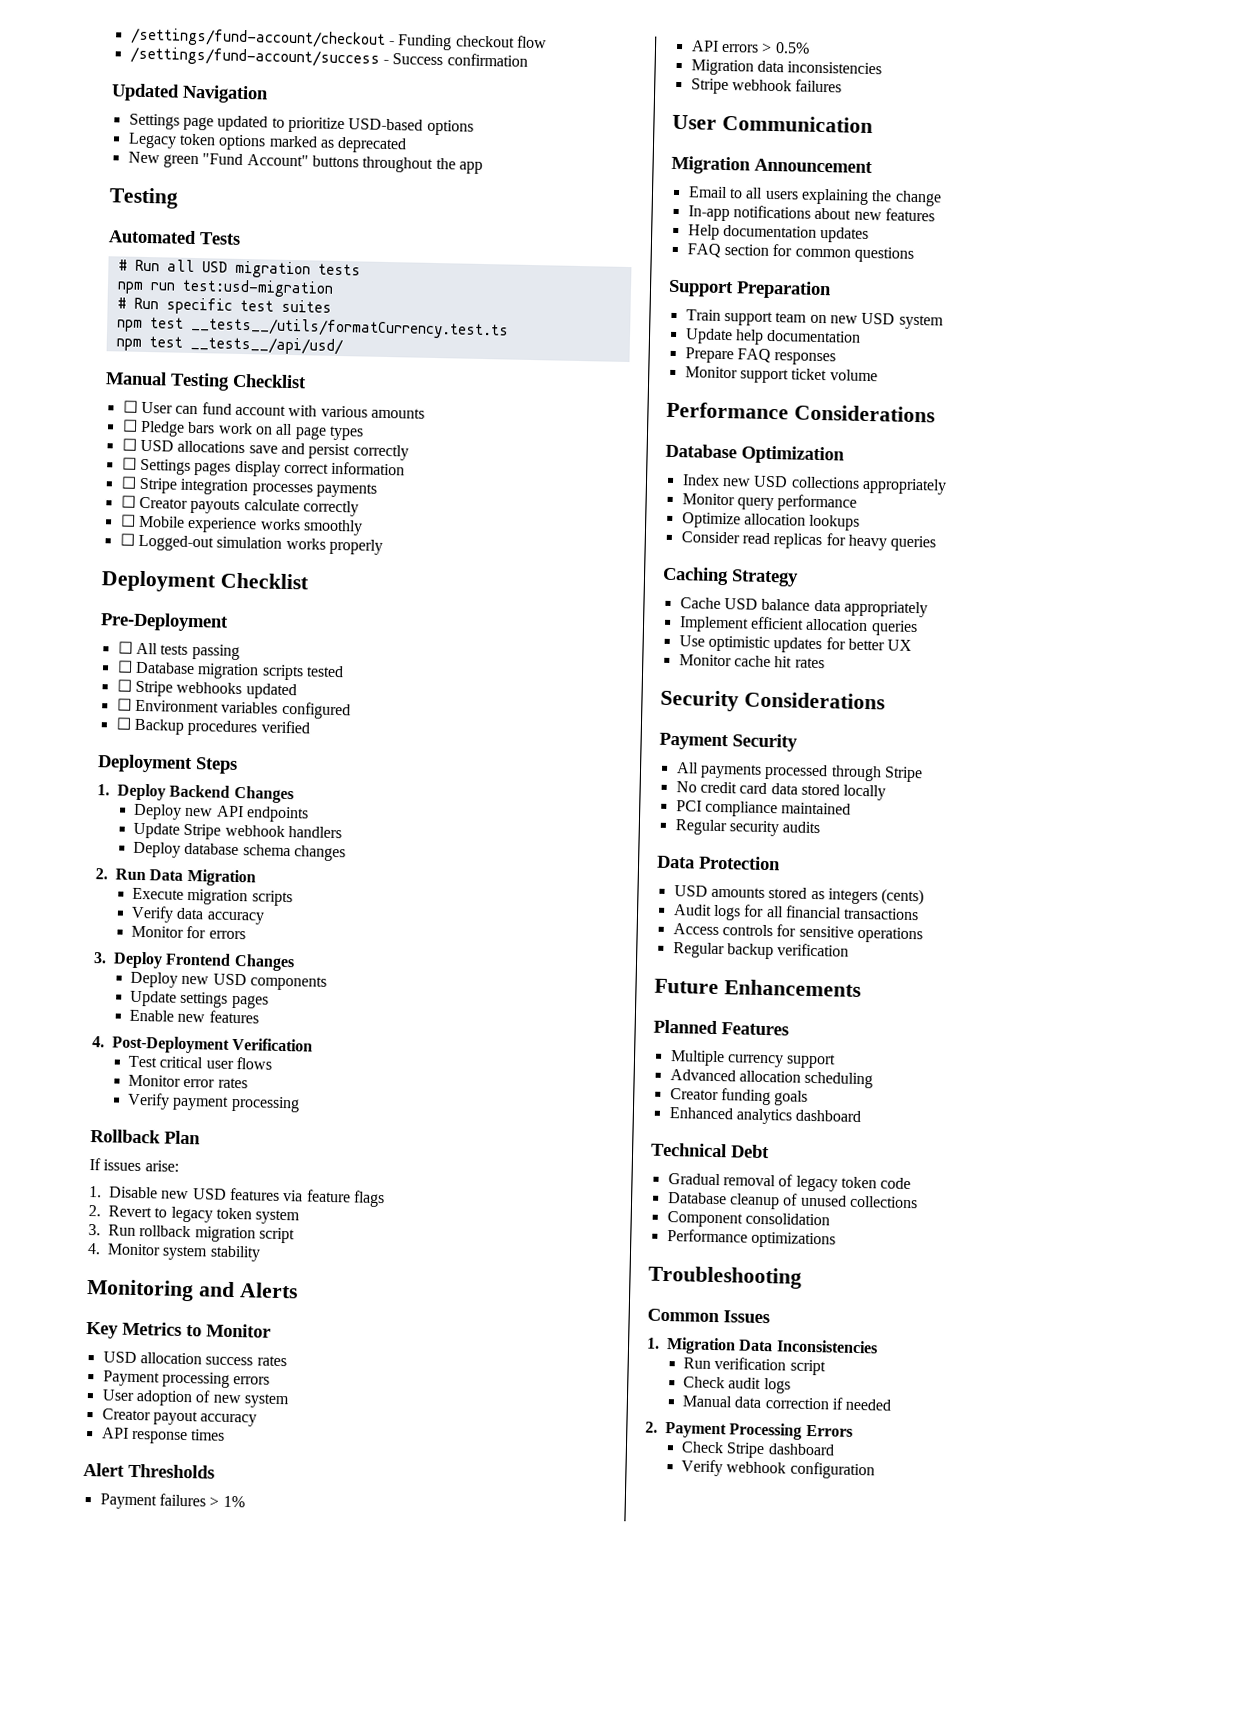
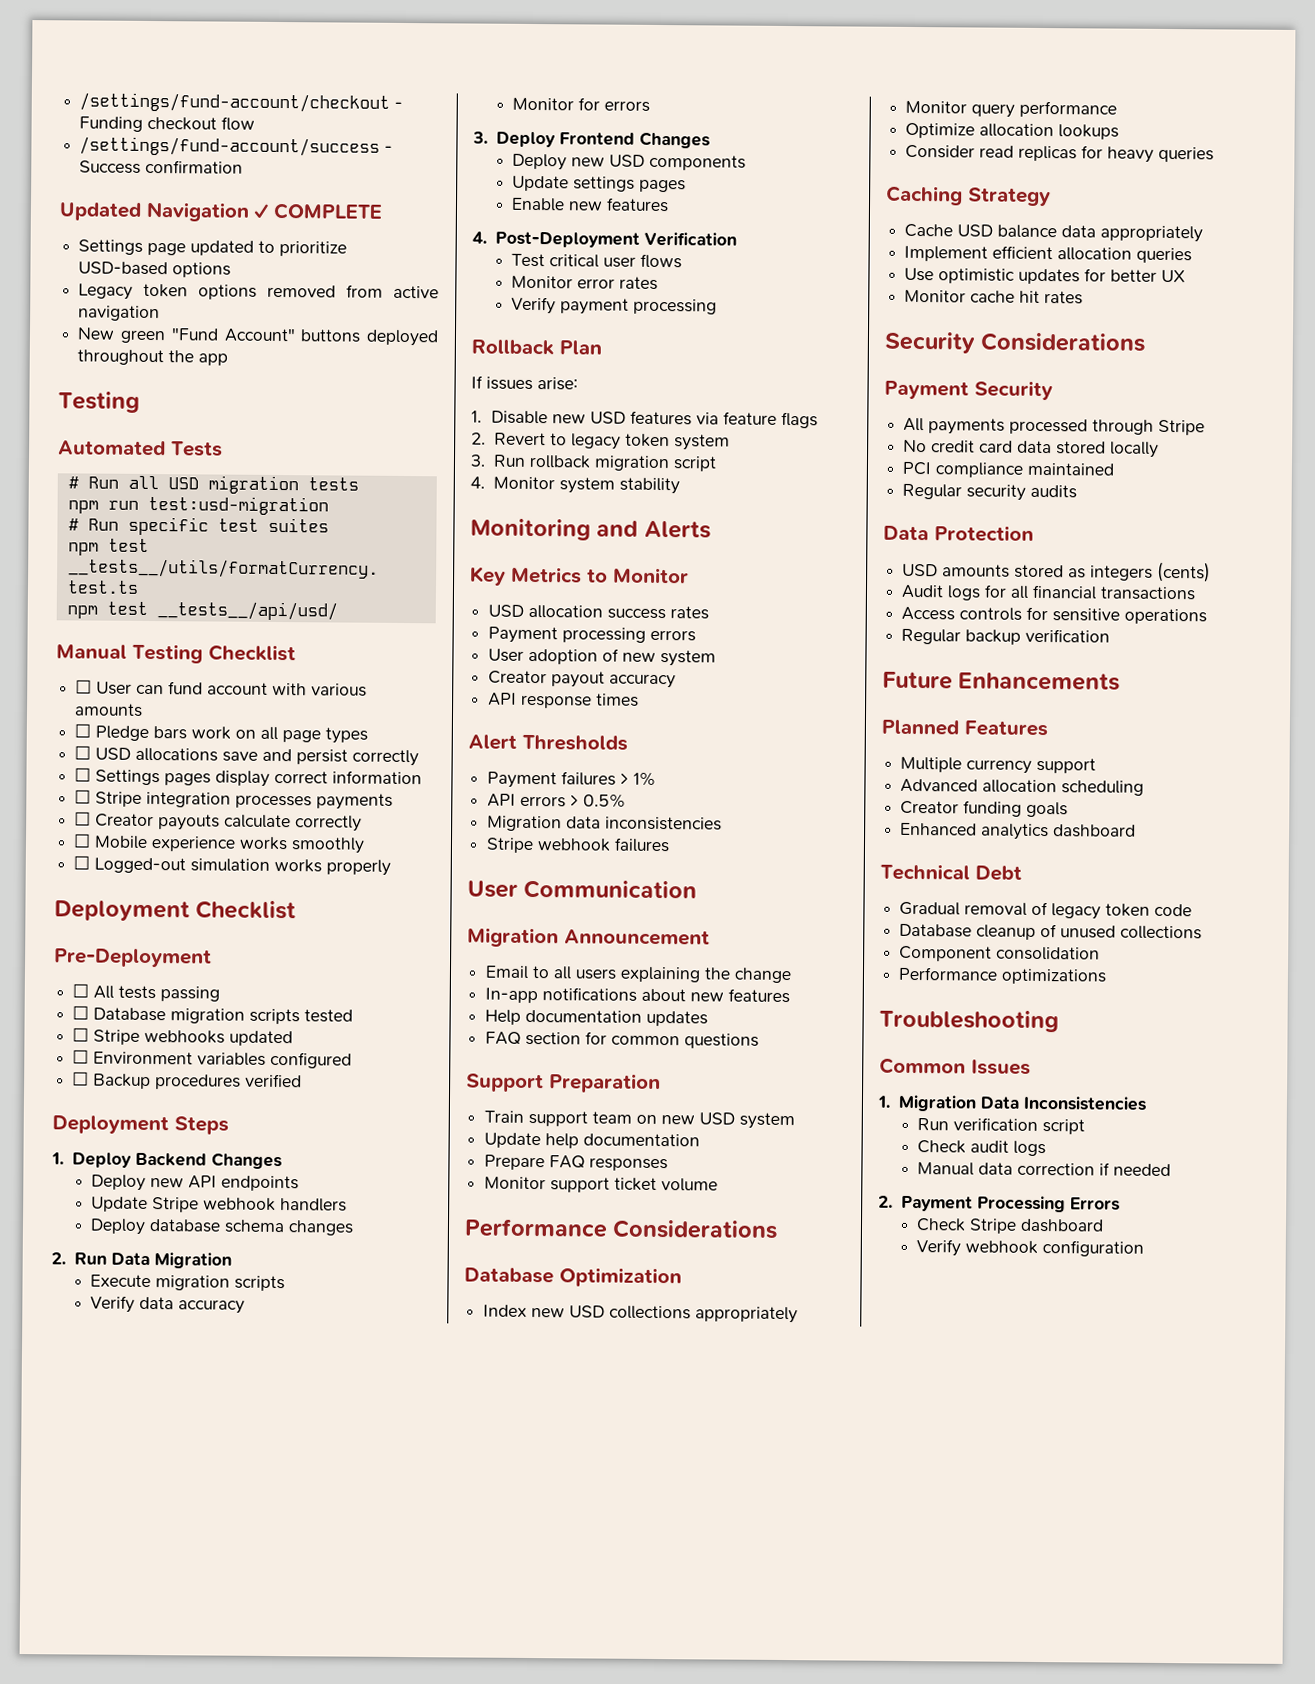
- Updated Navigation
+ Updated Navigation ✓ COMPLETE
- Legacy token options marked as deprecated
+ Legacy token options removed from active navigation
- New green "Fund Account" buttons throughout the app
+ New green "Fund Account" buttons deployed throughout the app

